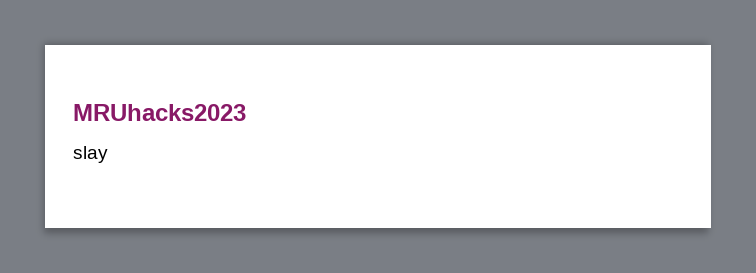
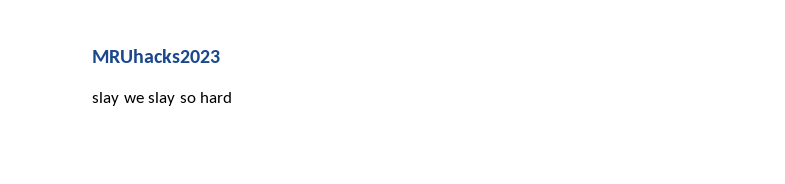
- slay
+ slay we slay so hard

